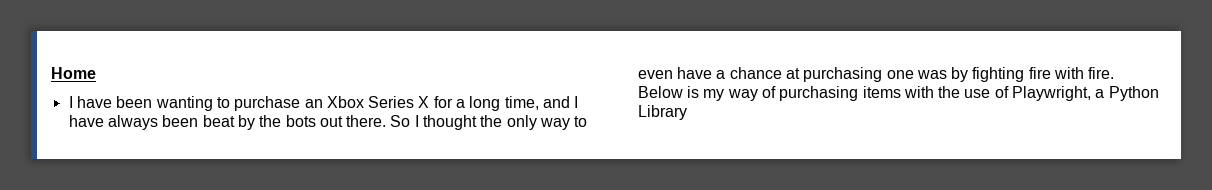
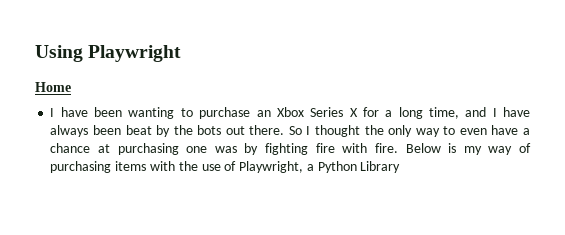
+ Using Playwright

